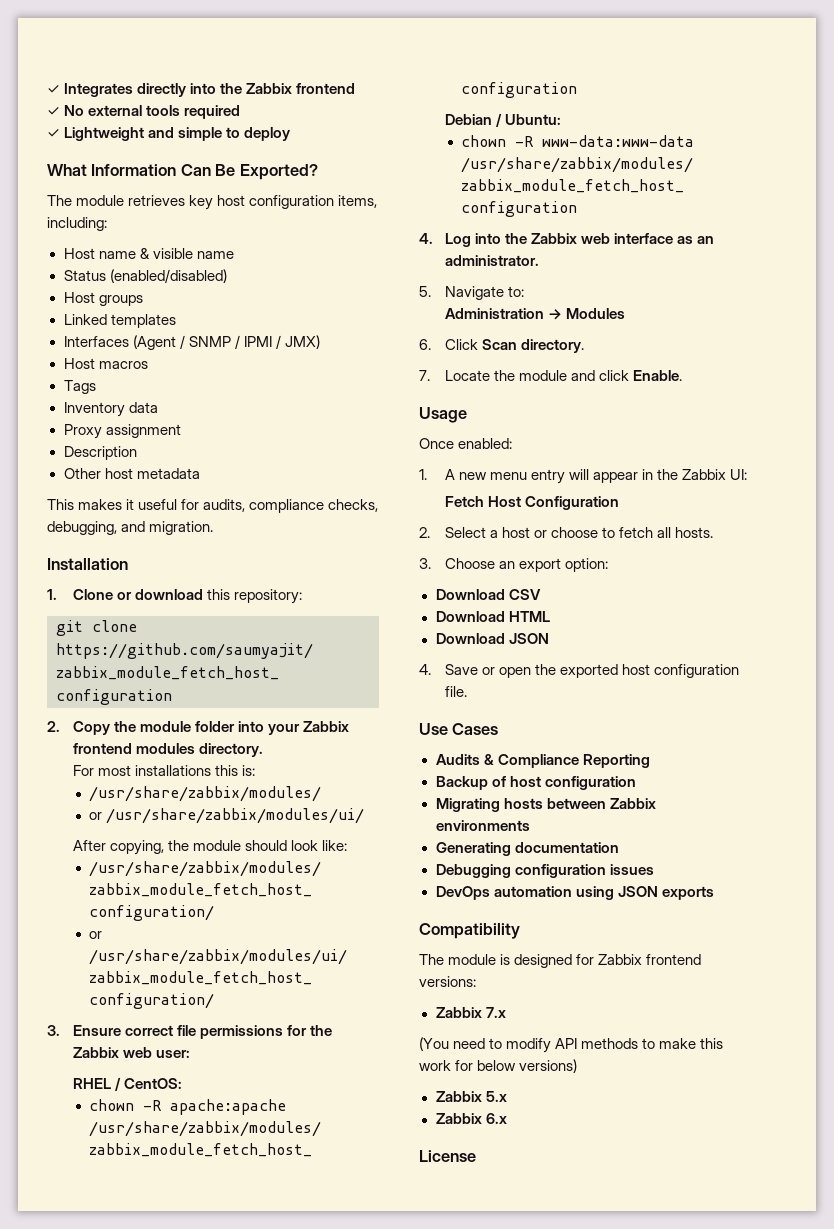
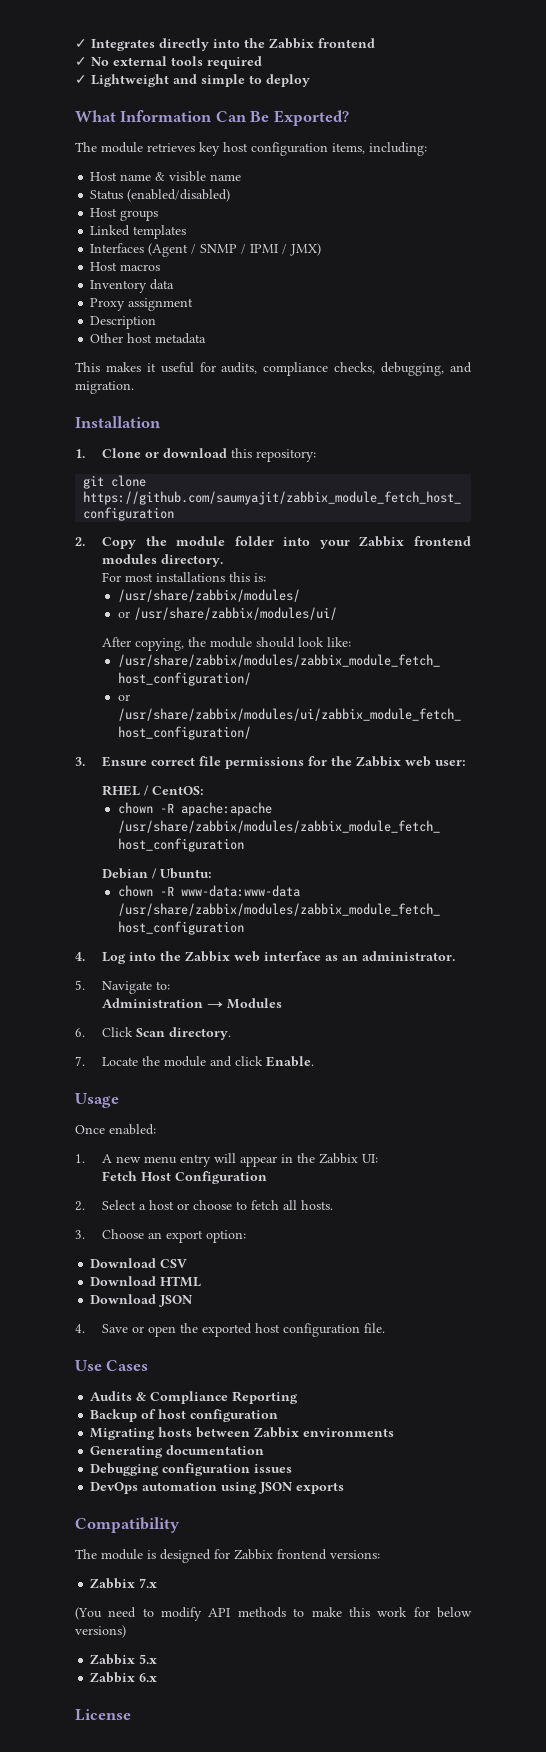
- Tags

